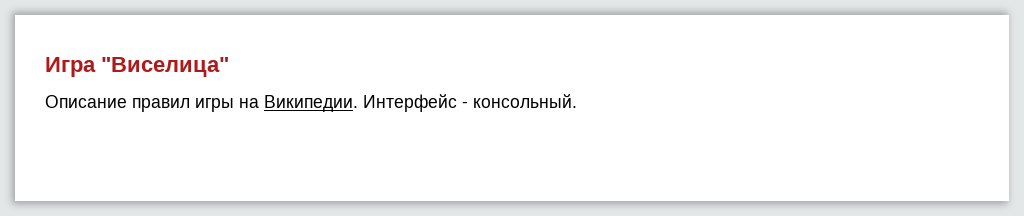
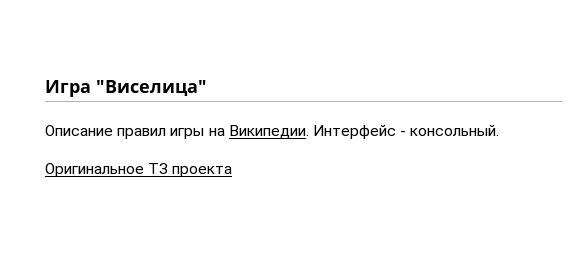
+ Оригинальное ТЗ проекта

